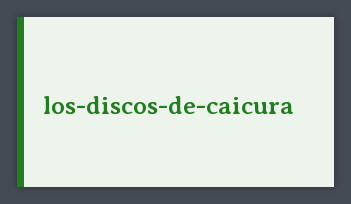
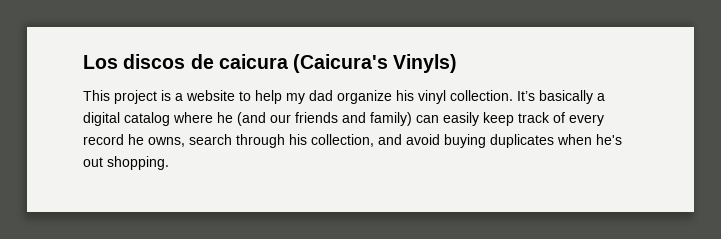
- los-discos-de-caicura
+ Los discos de caicura (Caicura's Vinyls)
+ This project is a website to help my dad organize his vinyl collection. It’s basically a digital catalog where he (and our friends and family) can easily keep track of every record he owns, search through his collection, and avoid buying duplicates when he's out shopping.

